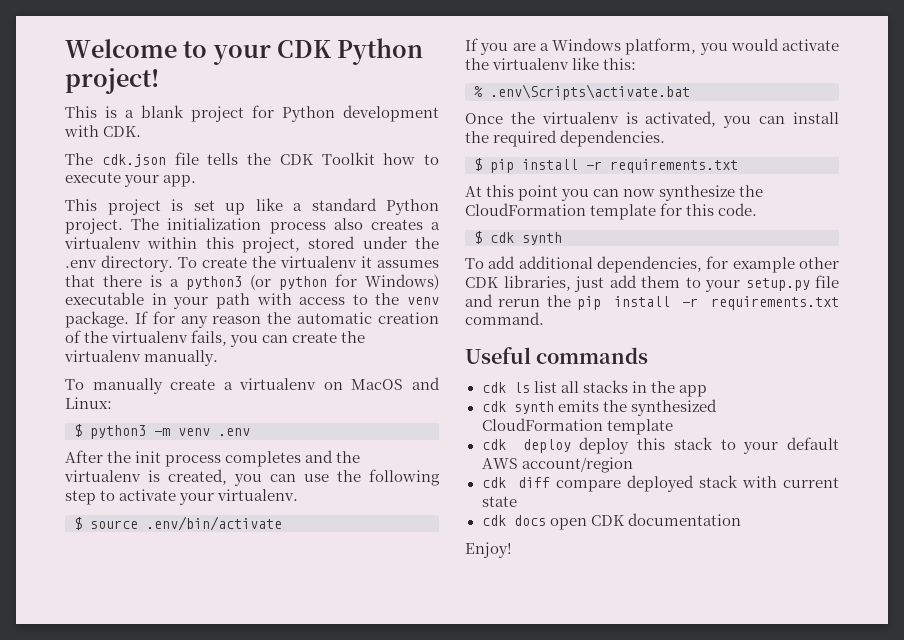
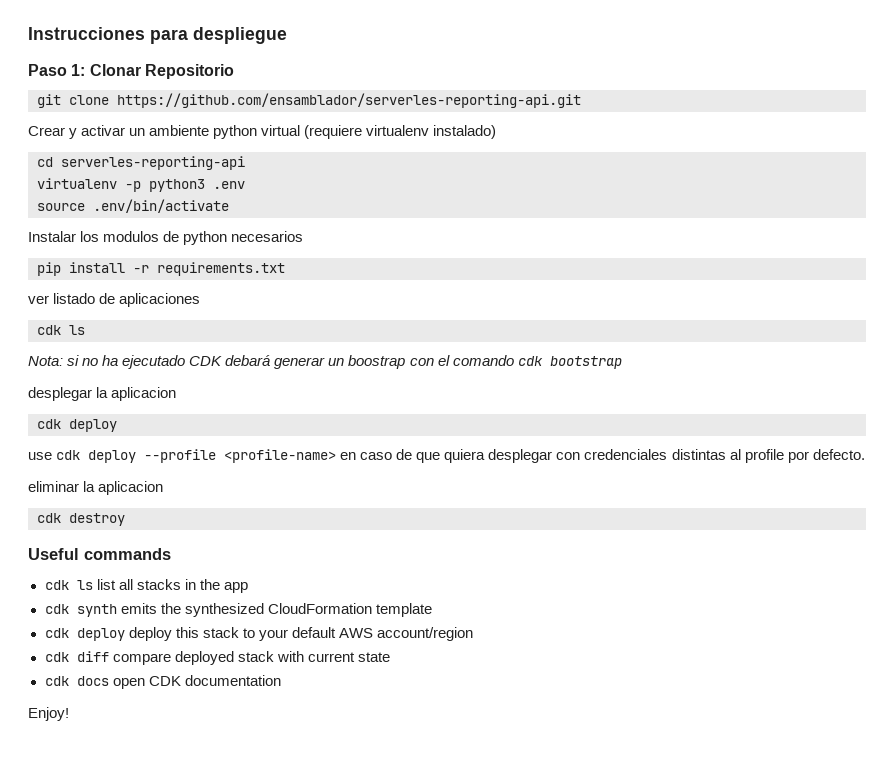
- Welcome to your CDK Python project!
- This is a blank project for Python development with CDK.
- The cdk.json file tells the CDK Toolkit how to execute your app.
- This project is set up like a standard Python project. The initialization process also creates a virtualenv within this project, stored under the .env directory. To create the virtualenv it assumes that there is a python3 (or python for Windows) executable in your path with access to the venv package. If for any reason the automatic creation of the virtualenv fails, you can create the virtualenv manually.
- To manually create a virtualenv on MacOS and Linux:
- $ python3 -m venv .env
- After the init process completes and the virtualenv is created, you can use the following step to activate your virtualenv.
- $ source .env/bin/activate
- If you are a Windows platform, you would activate the virtualenv like this:
- % .env\Scripts\activate.bat
- Once the virtualenv is activated, you can install the required dependencies.
- $ pip install -r requirements.txt
- At this point you can now synthesize the CloudFormation template for this code.
- $ cdk synth
- To add additional dependencies, for example other CDK libraries, just add them to your setup.py file and rerun the pip install -r requirements.txt command.
+ Instrucciones para despliegue
+ Paso 1: Clonar Repositorio
+ git clone https://github.com/ensamblador/serverles-reporting-api.git
+ Crear y activar un ambiente python virtual (requiere virtualenv instalado)
+ cd serverles-reporting-api
+ virtualenv -p python3 .env
+ source .env/bin/activate
+ Instalar los modulos de python necesarios
+ pip install -r requirements.txt
+ ver listado de aplicaciones
+ cdk ls
+ Nota: si no ha ejecutado CDK debará generar un boostrap con el comando cdk bootstrap
+ desplegar la aplicacion
+ cdk deploy
+ use cdk deploy --profile <profile-name> en caso de que quiera desplegar con credenciales distintas al profile por defecto.
+ eliminar la aplicacion
+ cdk destroy

